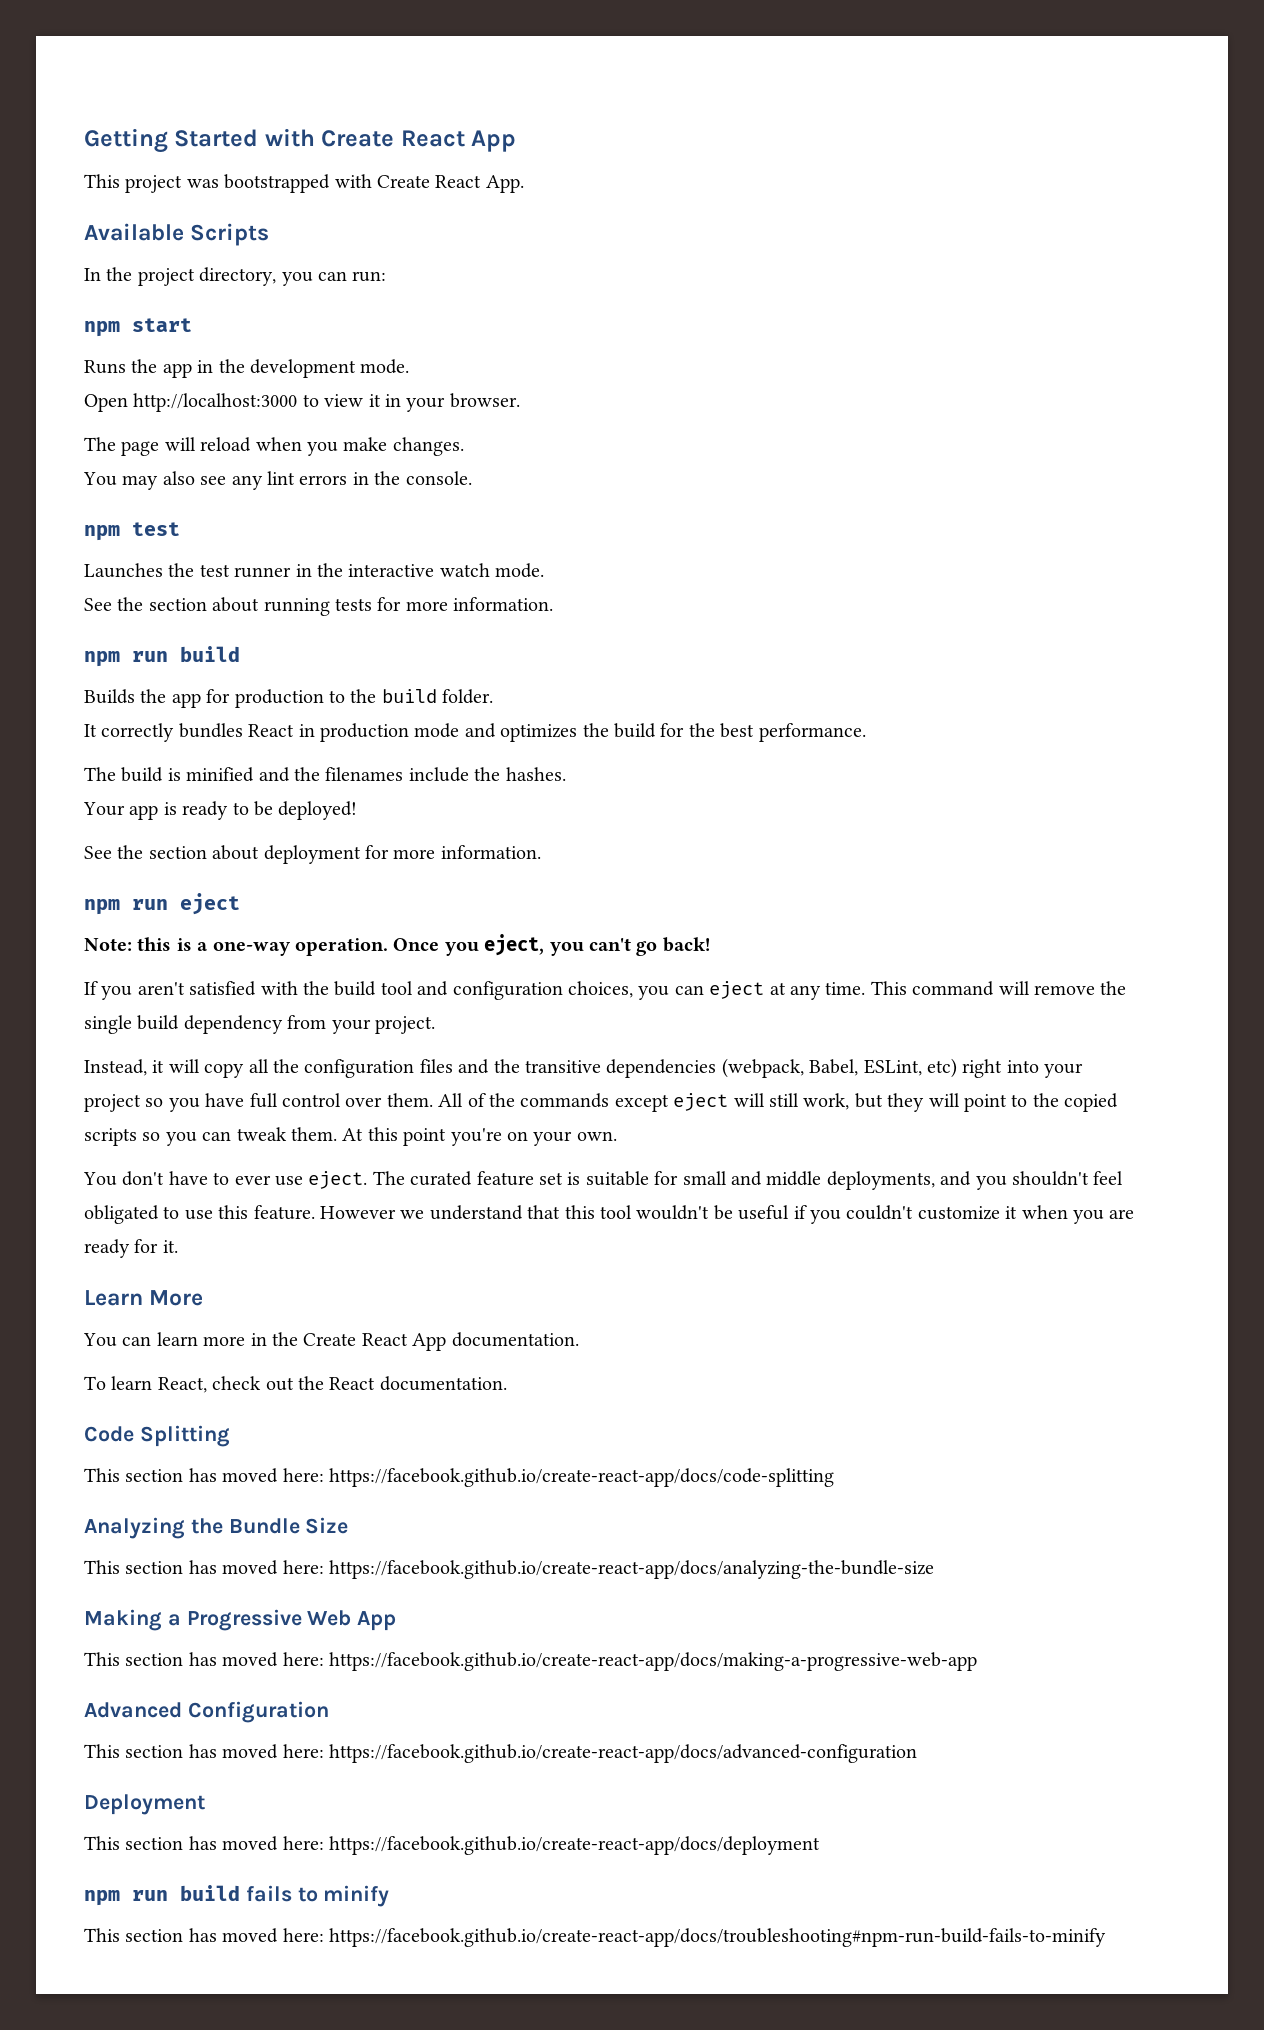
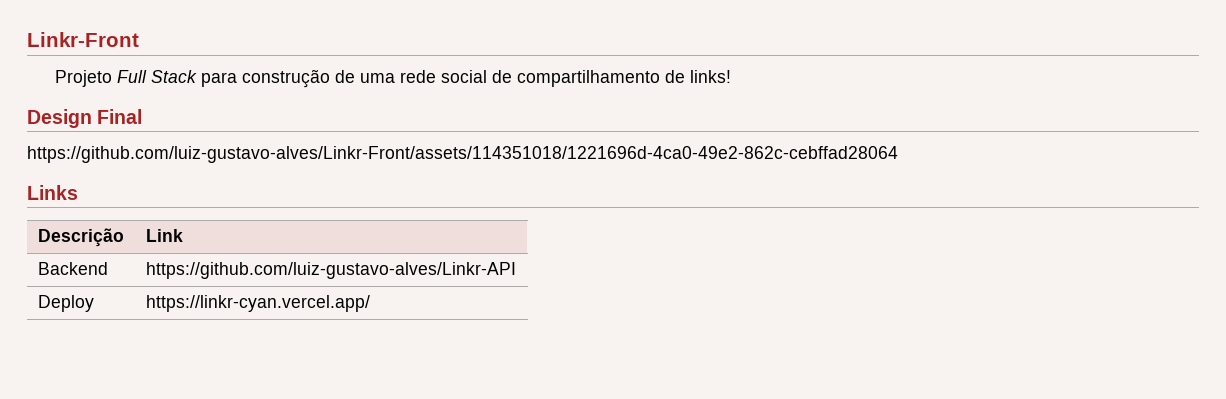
- Getting Started with Create React App
- This project was bootstrapped with Create React App.
- Available Scripts
- In the project directory, you can run:
- npm start
- Runs the app in the development mode.
- Open http://localhost:3000 to view it in your browser.
- The page will reload when you make changes.
- You may also see any lint errors in the console.
- npm test
- Launches the test runner in the interactive watch mode.
- See the section about running tests for more information.
- npm run build
- Builds the app for production to the build folder.
- It correctly bundles React in production mode and optimizes the build for the best performance.
- The build is minified and the filenames include the hashes.
- Your app is ready to be deployed!
- See the section about deployment for more information.
- npm run eject
- Note: this is a one-way operation. Once you eject, you can't go back!
- If you aren't satisfied with the build tool and configuration choices, you can eject at any time. This command will remove the single build dependency from your project.
- Instead, it will copy all the configuration files and the transitive dependencies (webpack, Babel, ESLint, etc) right into your project so you have full control over them. All of the commands except eject will still work, but they will point to the copied scripts so you can tweak them. At this point you're on your own.
- You don't have to ever use eject. The curated feature set is suitable for small and middle deployments, and you shouldn't feel obligated to use this feature. However we understand that this tool wouldn't be useful if you couldn't customize it when you are ready for it.
- Learn More
- You can learn more in the Create React App documentation.
- To learn React, check out the React documentation.
- Code Splitting
- This section has moved here: https://facebook.github.io/create-react-app/docs/code-splitting
- Analyzing the Bundle Size
- This section has moved here: https://facebook.github.io/create-react-app/docs/analyzing-the-bundle-size
- Making a Progressive Web App
- This section has moved here: https://facebook.github.io/create-react-app/docs/making-a-progressive-web-app
- Advanced Configuration
- This section has moved here: https://facebook.github.io/create-react-app/docs/advanced-configuration
- Deployment
- This section has moved here: https://facebook.github.io/create-react-app/docs/deployment
- npm run build fails to minify
- This section has moved here: https://facebook.github.io/create-react-app/docs/troubleshooting#npm-run-build-fails-to-minify
+ Linkr-Front
+ Projeto Full Stack para construção de uma rede social de compartilhamento de links!
+ Design Final
+ https://github.com/luiz-gustavo-alves/Linkr-Front/assets/114351018/1221696d-4ca0-49e2-862c-cebffad28064
+ Links
+ Descrição | Link
+ Backend | https://github.com/luiz-gustavo-alves/Linkr-API
+ Deploy | https://linkr-cyan.vercel.app/

